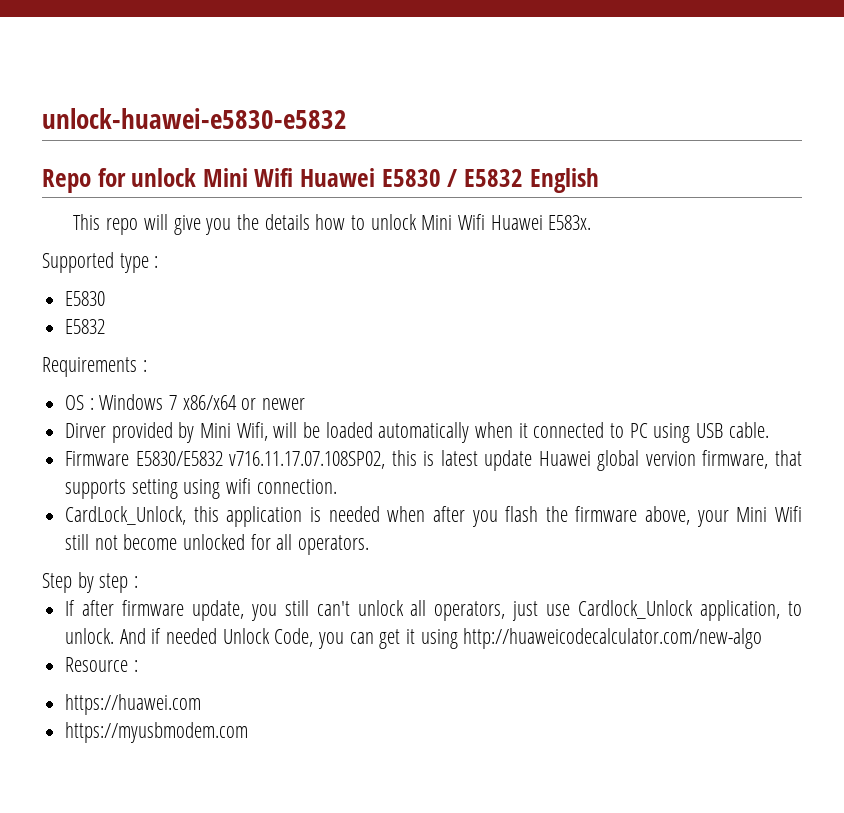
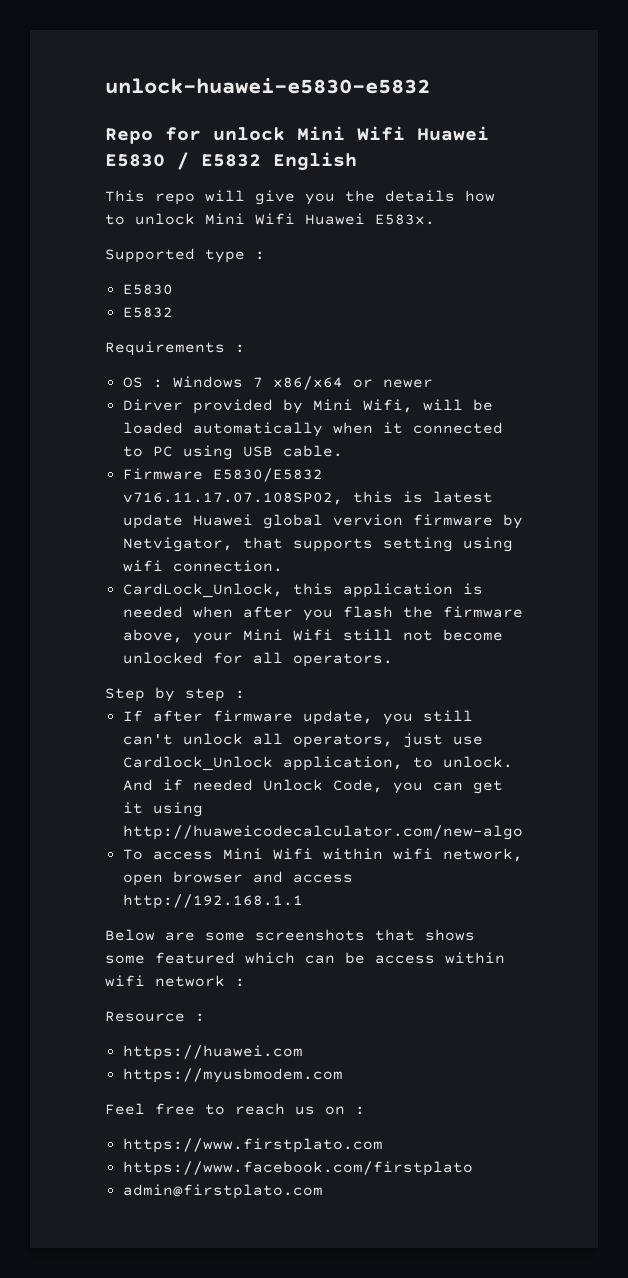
- Firmware E5830/E5832 v716.11.17.07.108SP02, this is latest update Huawei global vervion firmware, that supports setting using wifi connection.
+ Firmware E5830/E5832 v716.11.17.07.108SP02, this is latest update Huawei global vervion firmware by Netvigator, that supports setting using wifi connection.
+ To access Mini Wifi within wifi network, open browser and access http://192.168.1.1
+ Below are some screenshots that shows some featured which can be access within wifi network :
  Resource :
  https://huawei.com
  https://myusbmodem.com
+ Feel free to reach us on :
+ https://www.firstplato.com
+ https://www.facebook.com/firstplato
+ admin@firstplato.com

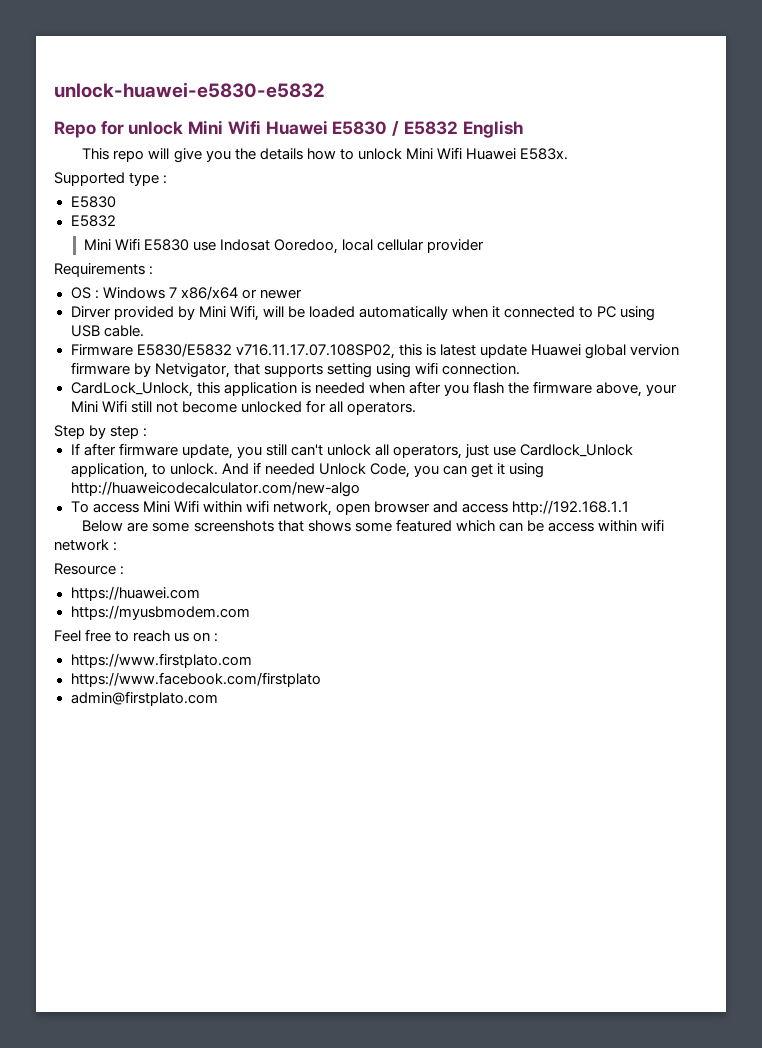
+ Mini Wifi E5830 use Indosat Ooredoo, local cellular provider

